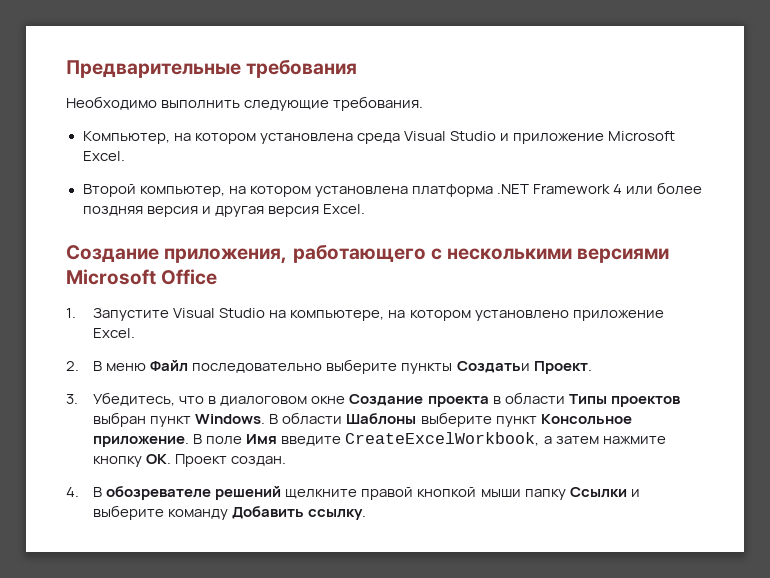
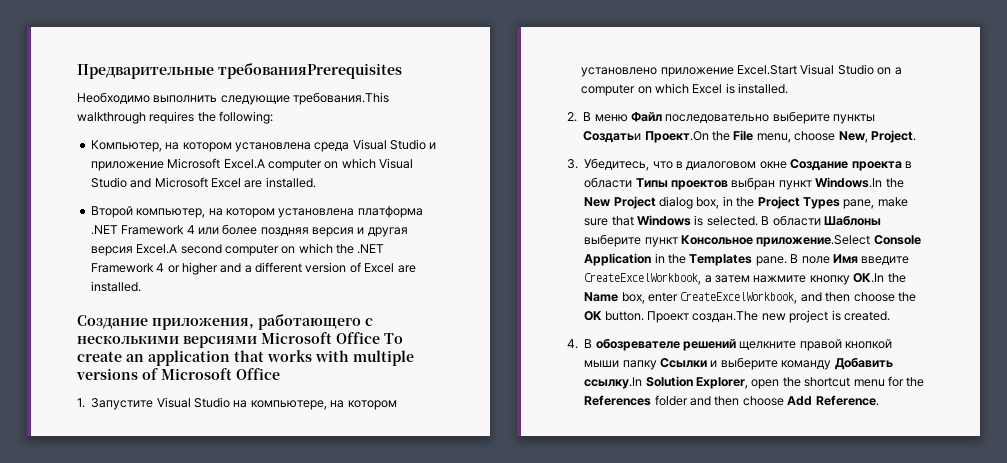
- Предварительные требования
+ Предварительные требованияPrerequisites
- Необходимо выполнить следующие требования.
+ Необходимо выполнить следующие требования.This walkthrough requires the following:
- Компьютер, на котором установлена среда Visual Studio и приложение Microsoft Excel.
+ Компьютер, на котором установлена среда Visual Studio и приложение Microsoft Excel.A computer on which Visual Studio and Microsoft Excel are installed.
- Второй компьютер, на котором установлена платформа .NET Framework 4 или более поздняя версия и другая версия Excel.
+ Второй компьютер, на котором установлена платформа .NET Framework 4 или более поздняя версия и другая версия Excel.A second computer on which the .NET Framework 4 or higher and a different version of Excel are installed.
- Создание приложения, работающего с несколькими версиями Microsoft Office
+ Создание приложения, работающего с несколькими версиями Microsoft Office To create an application that works with multiple versions of Microsoft Office
- 1. Запустите Visual Studio на компьютере, на котором установлено приложение Excel.
+ 1. Запустите Visual Studio на компьютере, на котором установлено приложение Excel.Start Visual Studio on a computer on which Excel is installed.
- 2. В меню Файл последовательно выберите пункты Создатьи Проект.
+ 2. В меню Файл последовательно выберите пункты Создатьи Проект.On the File menu, choose New, Project.
- 3. Убедитесь, что в диалоговом окне Создание проекта в области Типы проектов выбран пункт Windows.
+ 3. Убедитесь, что в диалоговом окне Создание проекта в области Типы проектов выбран пункт Windows.In the New Project dialog box, in the Project Types pane, make sure that Windows is selected.
- В области Шаблоны выберите пункт Консольное приложение.
+ В области Шаблоны выберите пункт Консольное приложение.Select Console Application in the Templates pane.
- В поле Имя введите CreateExcelWorkbook, а затем нажмите кнопку ОК. Проект создан.
+ В поле Имя введите CreateExcelWorkbook, а затем нажмите кнопку ОК.In the Name box, enter CreateExcelWorkbook, and then choose the OK button. Проект создан.The new project is created.
- 4. В обозревателе решений щелкните правой кнопкой мыши папку Ссылки и выберите команду Добавить ссылку.
+ 4. В обозревателе решений щелкните правой кнопкой мыши папку Ссылки и выберите команду Добавить ссылку.In Solution Explorer, open the shortcut menu for the References folder and then choose Add Reference.

